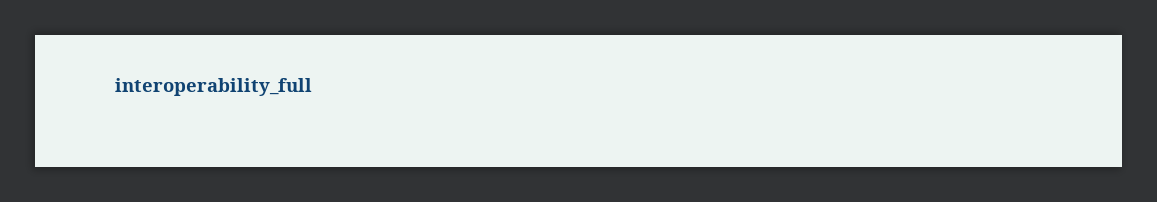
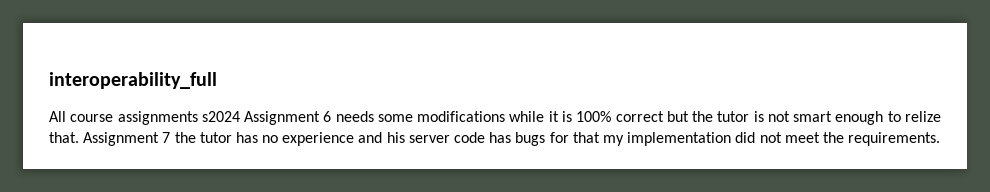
+ All course assignments s2024 Assignment 6 needs some modifications while it is 100% correct but the tutor is not smart enough to relize that. Assignment 7 the tutor has no experience and his server code has bugs for that my implementation did not meet the requirements.

